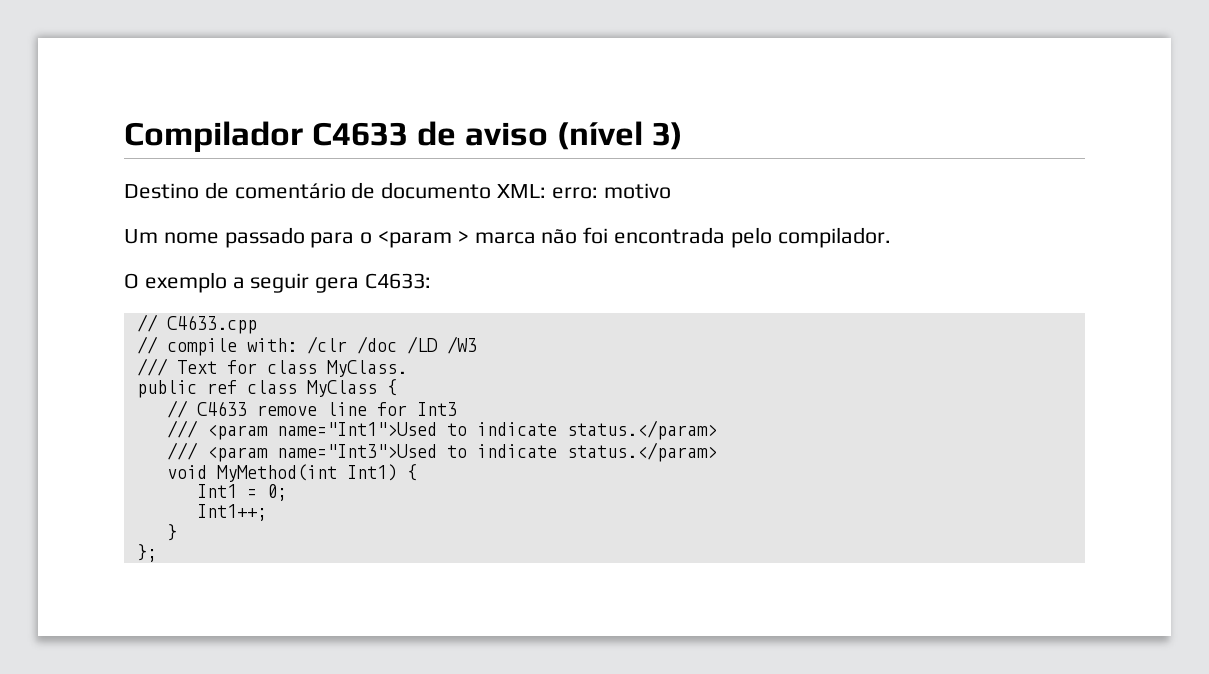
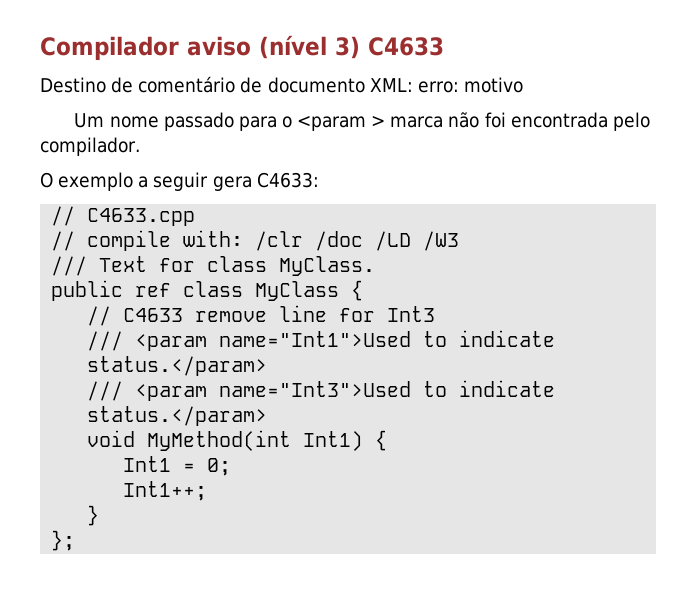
- Compilador C4633 de aviso (nível 3)
+ Compilador aviso (nível 3) C4633

